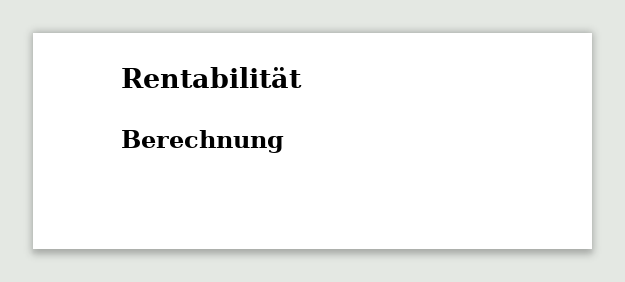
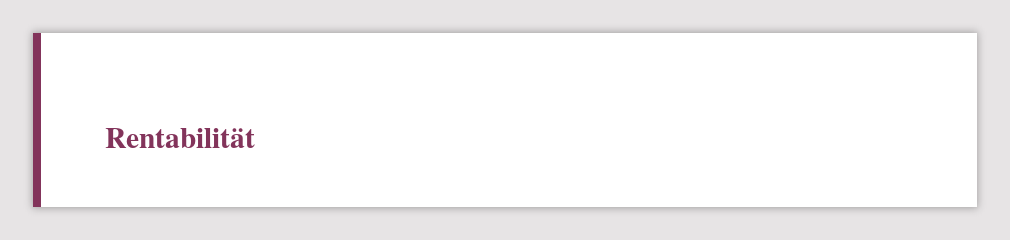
- Berechnung

